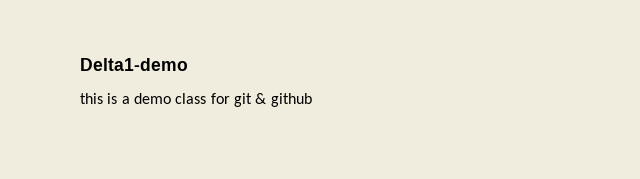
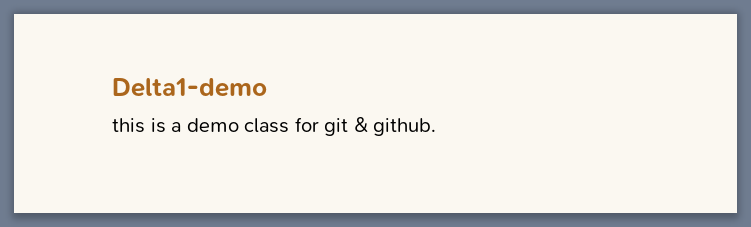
- this is a demo class for git & github
+ this is a demo class for git & github.

